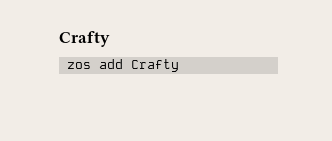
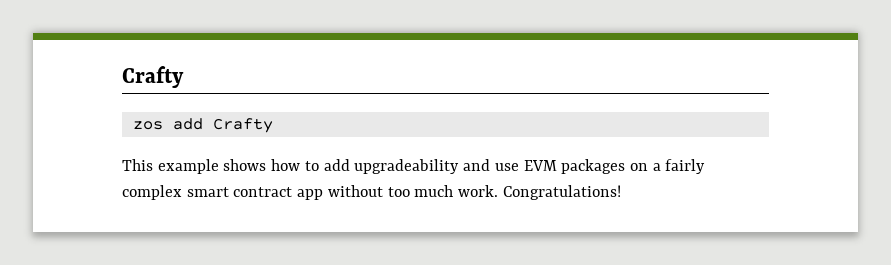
+ This example shows how to add upgradeability and use EVM packages on a fairly complex smart contract app without too much work. Congratulations!

